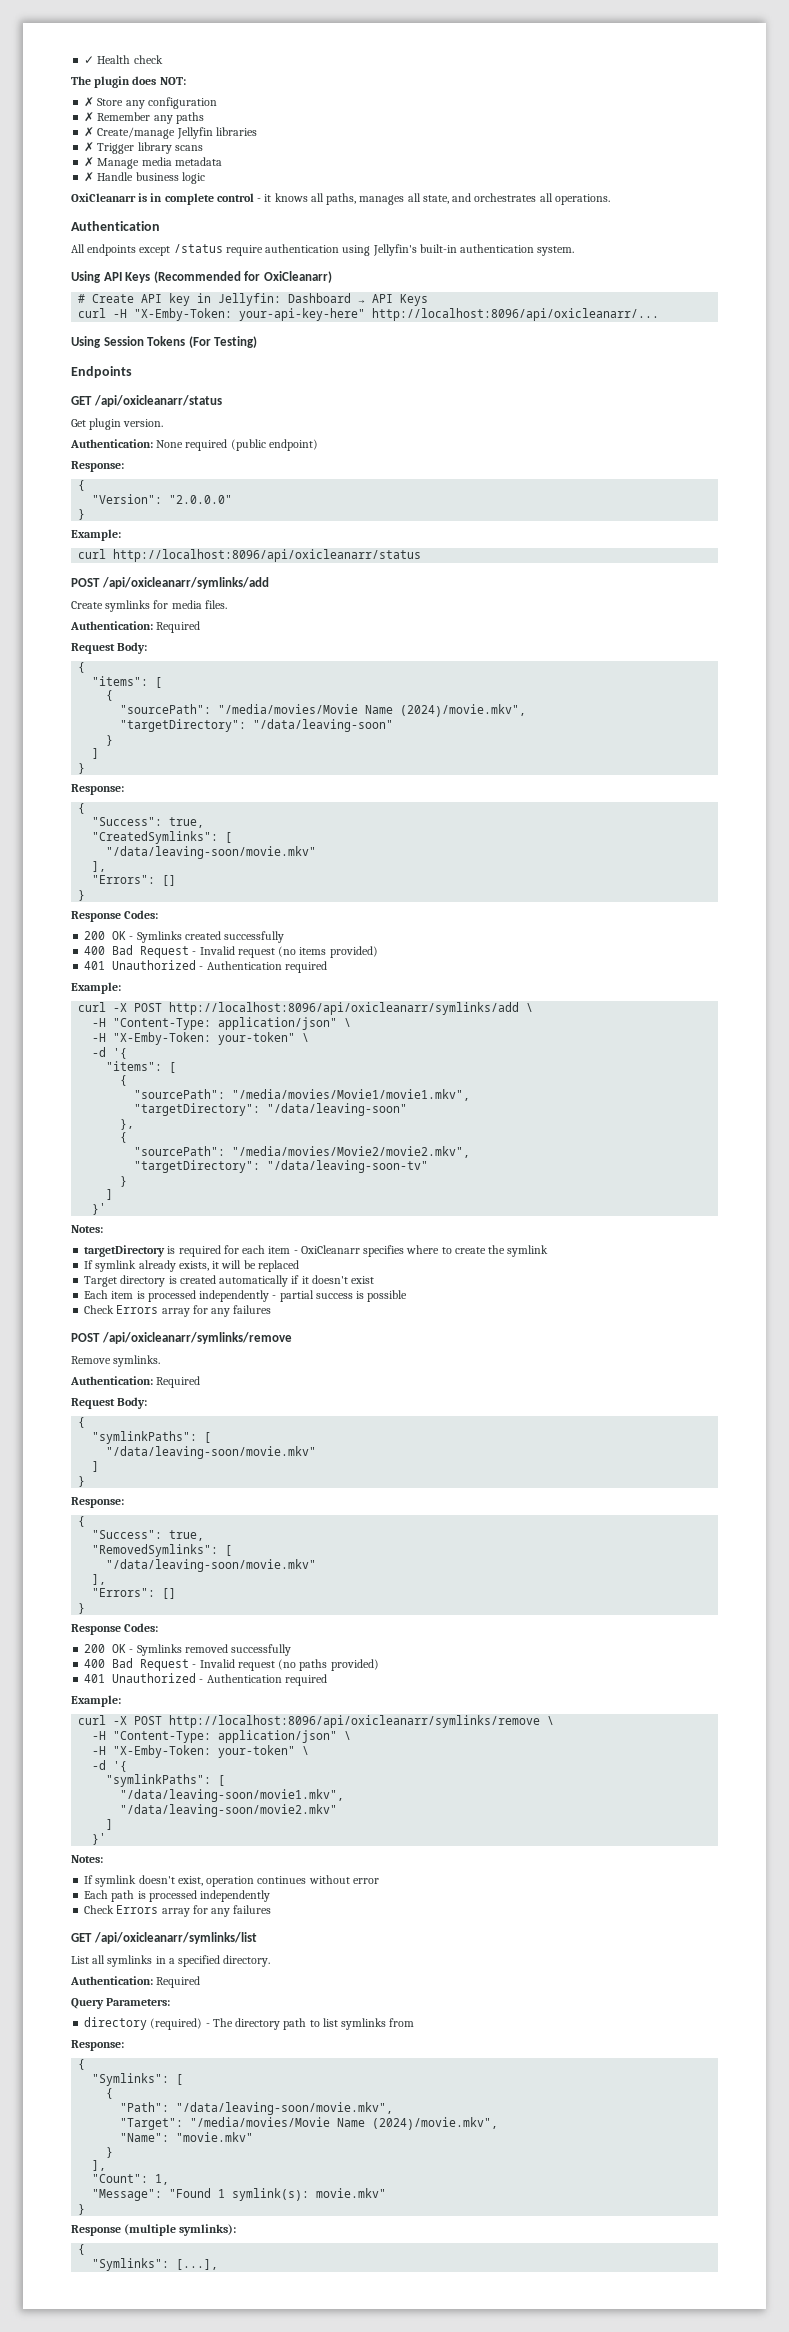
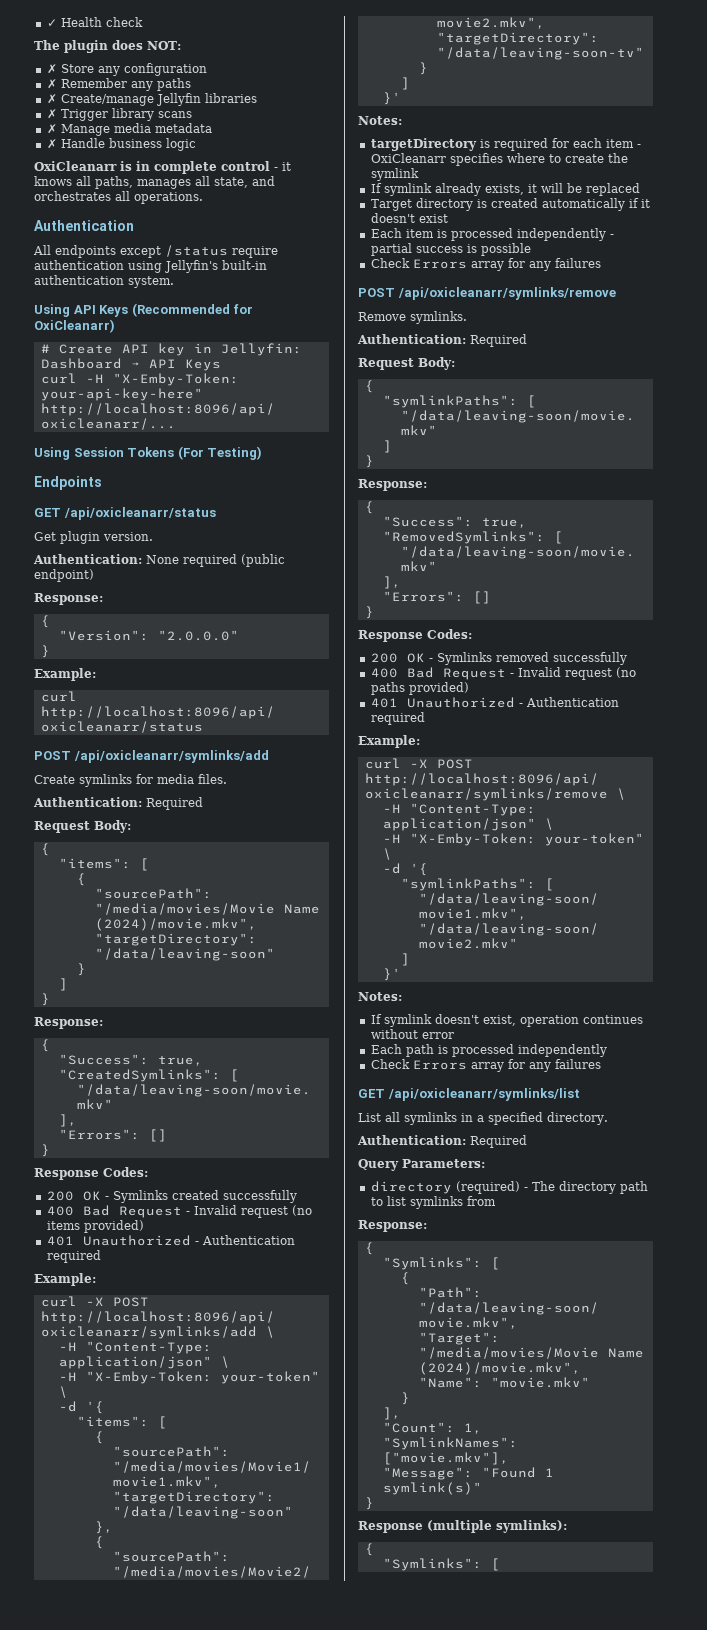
+ "SymlinkNames": ["movie.mkv"],
- "Message": "Found 1 symlink(s): movie.mkv"
+ "Message": "Found 1 symlink(s)"
  Response (multiple symlinks):
  {
- "Symlinks": [...],
+ "Symlinks": [

